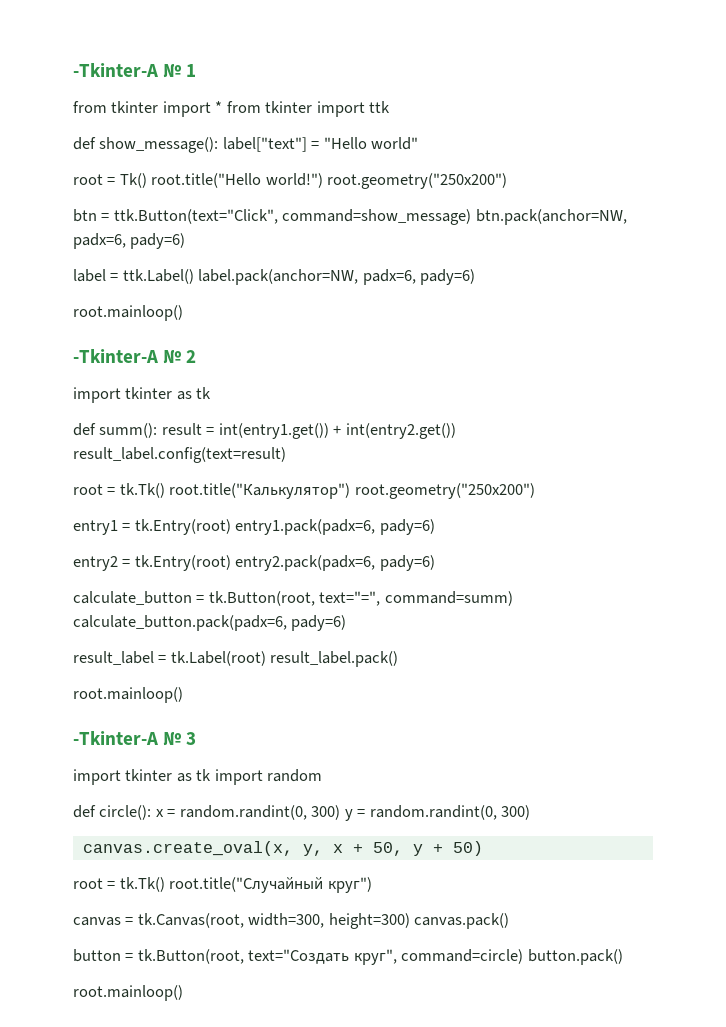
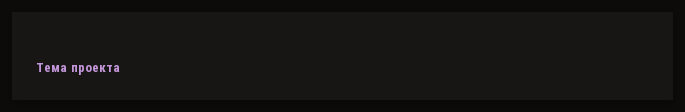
- -Tkinter-A № 1
- from tkinter import * from tkinter import ttk
- def show_message(): label["text"] = "Hello world"
- root = Tk() root.title("Hello world!") root.geometry("250x200")
- btn = ttk.Button(text="Click", command=show_message) btn.pack(anchor=NW, padx=6, pady=6)
- label = ttk.Label() label.pack(anchor=NW, padx=6, pady=6)
- root.mainloop()
- -Tkinter-A № 2
- import tkinter as tk
- def summ(): result = int(entry1.get()) + int(entry2.get()) result_label.config(text=result)
- root = tk.Tk() root.title("Калькулятор") root.geometry("250x200")
- entry1 = tk.Entry(root) entry1.pack(padx=6, pady=6)
- entry2 = tk.Entry(root) entry2.pack(padx=6, pady=6)
- calculate_button = tk.Button(root, text="=", command=summ) calculate_button.pack(padx=6, pady=6)
- result_label = tk.Label(root) result_label.pack()
- root.mainloop()
- -Tkinter-A № 3
- import tkinter as tk import random
- def circle(): x = random.randint(0, 300) y = random.randint(0, 300)
- canvas.create_oval(x, y, x + 50, y + 50)
- root = tk.Tk() root.title("Случайный круг")
- canvas = tk.Canvas(root, width=300, height=300) canvas.pack()
- button = tk.Button(root, text="Создать круг", command=circle) button.pack()
- root.mainloop()
+ Тема проекта

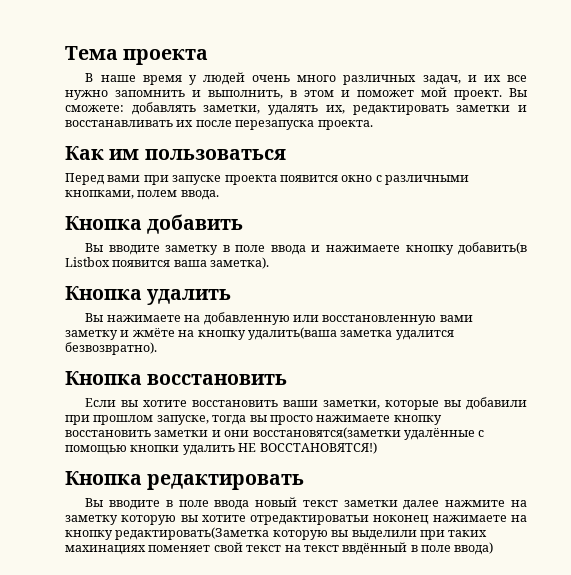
+ В наше время у людей очень много различных задач, и их все нужно запомнить и выполнить, в этом и поможет мой проект. Вы сможете: добавлять заметки, удалять их, редактировать заметки и восстанавливать их после перезапуска проекта.
+ Как им пользоваться
+ Перед вами при запуске проекта появится окно с различными кнопками, полем ввода.
+ Кнопка добавить
+ Вы вводите заметку в поле ввода и нажимаете кнопку добавить(в Listbox появится ваша заметка).
+ Кнопка удалить
+ Вы нажимаете на добавленную или восстановленную вами заметку и жмёте на кнопку удалить(ваша заметка удалится безвозвратно).
+ Кнопка восстановить
+ Если вы хотите восстановить ваши заметки, которые вы добавили при прошлом запуске, тогда вы просто нажимаете кнопку восстановить заметки и они восстановятся(заметки удалённые с помощью кнопки удалить НЕ ВОССТАНОВЯТСЯ!)
+ Кнопка редактировать
+ Вы вводите в поле ввода новый текст заметки далее нажмите на заметку которую вы хотите отредактироватьи ноконец нажимаете на кнопку редактировать(Заметка которую вы выделили при таких махинациях поменяет свой текст на текст ввдённый в поле ввода)

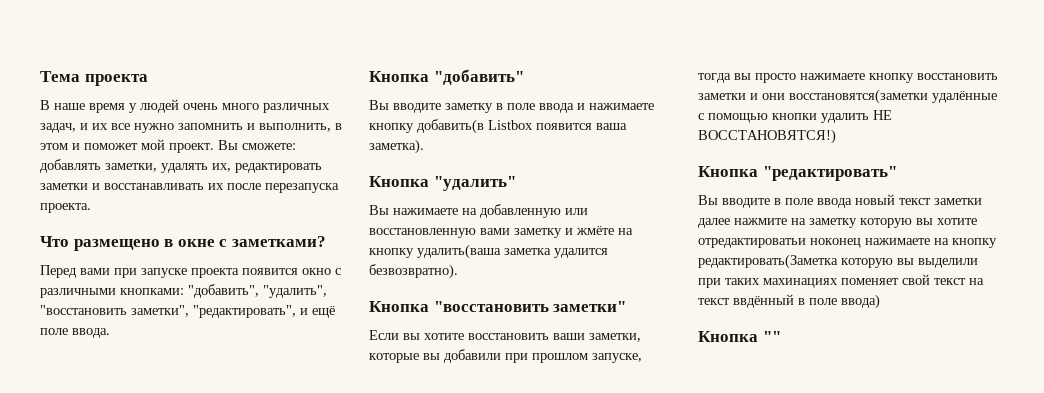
- Как им пользоваться
+ Что размещено в окне с заметками?
- Перед вами при запуске проекта появится окно с различными кнопками, полем ввода.
+ Перед вами при запуске проекта появится окно с различными кнопками: "добавить", "удалить", "восстановить заметки", "редактировать", и ещё поле ввода.
- Кнопка добавить
+ Кнопка "добавить"
- Кнопка удалить
+ Кнопка "удалить"
- Кнопка восстановить
+ Кнопка "восстановить заметки"
- Кнопка редактировать
+ Кнопка "редактировать"
+ Кнопка ""

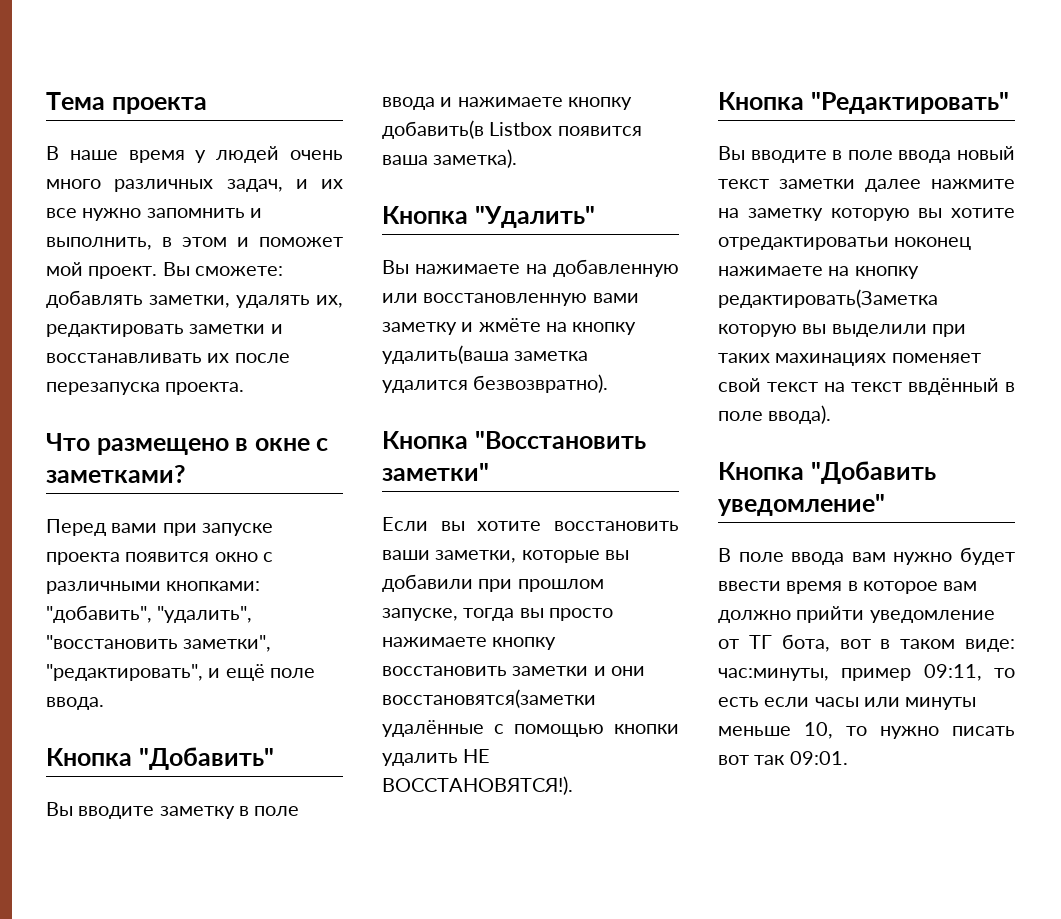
- Кнопка "добавить"
+ Кнопка "Добавить"
- Кнопка "удалить"
+ Кнопка "Удалить"
- Кнопка "восстановить заметки"
+ Кнопка "Восстановить заметки"
- Если вы хотите восстановить ваши заметки, которые вы добавили при прошлом запуске, тогда вы просто нажимаете кнопку восстановить заметки и они восстановятся(заметки удалённые с помощью кнопки удалить НЕ ВОССТАНОВЯТСЯ!)
- Кнопка "редактировать"
+ Если вы хотите восстановить ваши заметки, которые вы добавили при прошлом запуске, тогда вы просто нажимаете кнопку восстановить заметки и они восстановятся(заметки удалённые с помощью кнопки удалить НЕ ВОССТАНОВЯТСЯ!).
+ Кнопка "Редактировать"
- Вы вводите в поле ввода новый текст заметки далее нажмите на заметку которую вы хотите отредактироватьи ноконец нажимаете на кнопку редактировать(Заметка которую вы выделили при таких махинациях поменяет свой текст на текст ввдённый в поле ввода)
- Кнопка ""
+ Вы вводите в поле ввода новый текст заметки далее нажмите на заметку которую вы хотите отредактироватьи ноконец нажимаете на кнопку редактировать(Заметка которую вы выделили при таких махинациях поменяет свой текст на текст ввдённый в поле ввода).
+ Кнопка "Добавить уведомление"
+ В поле ввода вам нужно будет ввести время в которое вам должно прийти уведомление от ТГ бота, вот в таком виде: час:минуты, пример 09:11, то есть если часы или минуты меньше 10, то нужно писать вот так 09:01.

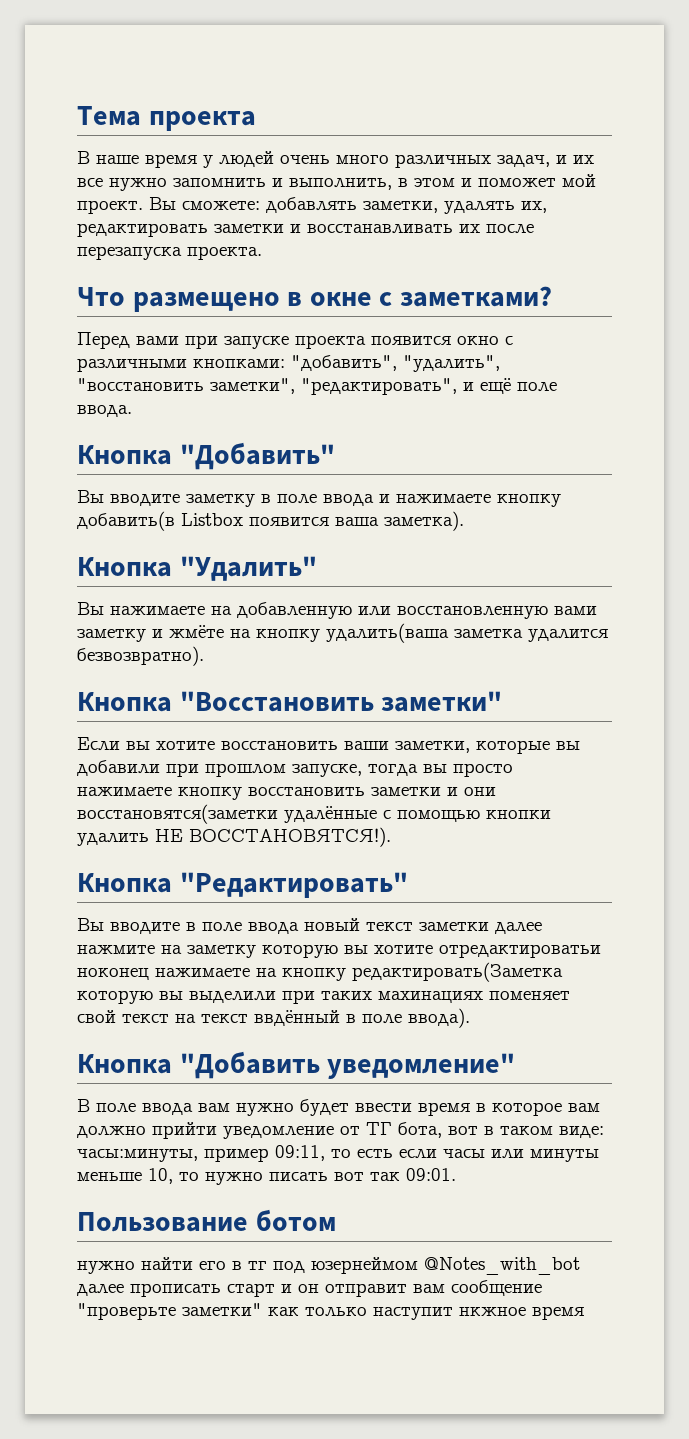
- В поле ввода вам нужно будет ввести время в которое вам должно прийти уведомление от ТГ бота, вот в таком виде: час:минуты, пример 09:11, то есть если часы или минуты меньше 10, то нужно писать вот так 09:01.
+ В поле ввода вам нужно будет ввести время в которое вам должно прийти уведомление от ТГ бота, вот в таком виде: часы:минуты, пример 09:11, то есть если часы или минуты меньше 10, то нужно писать вот так 09:01.
+ Пользование ботом
+ нужно найти его в тг под юзернеймом @Notes_with_bot далее прописать старт и он отправит вам сообщение "проверьте заметки" как только наступит нкжное время

